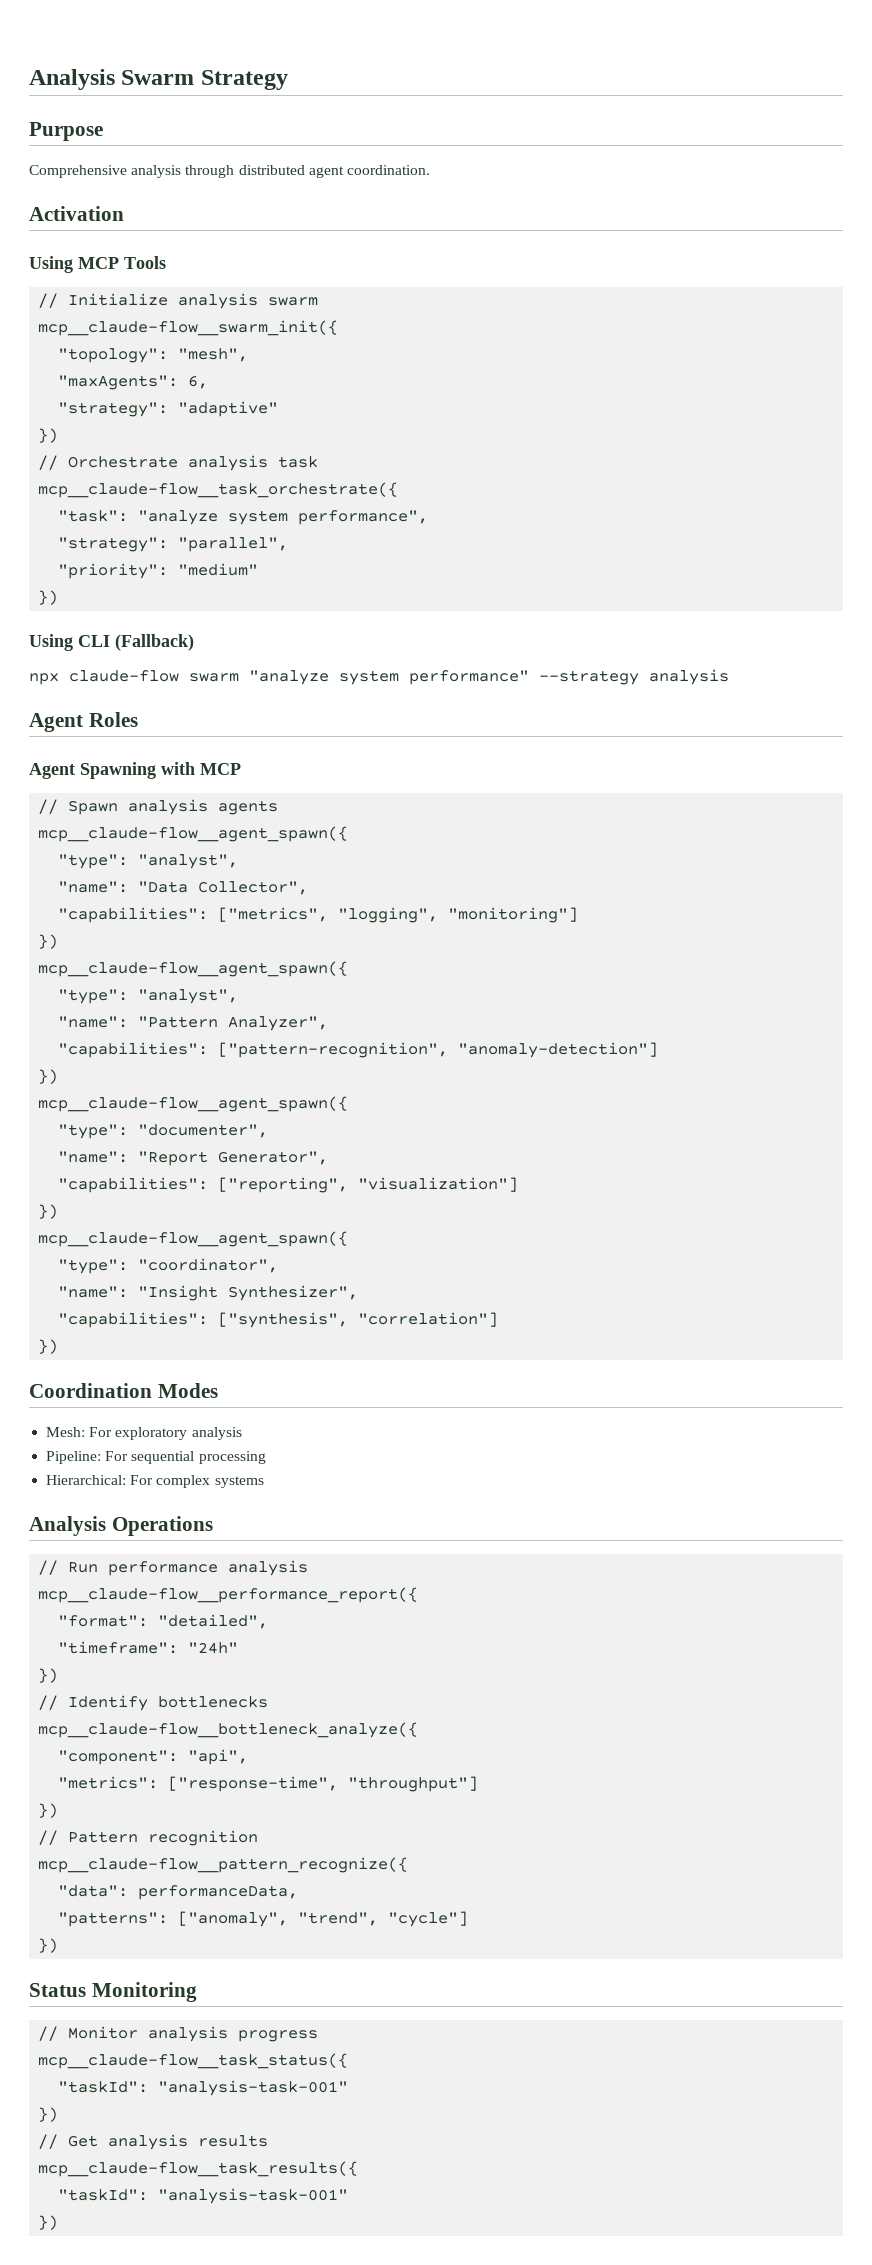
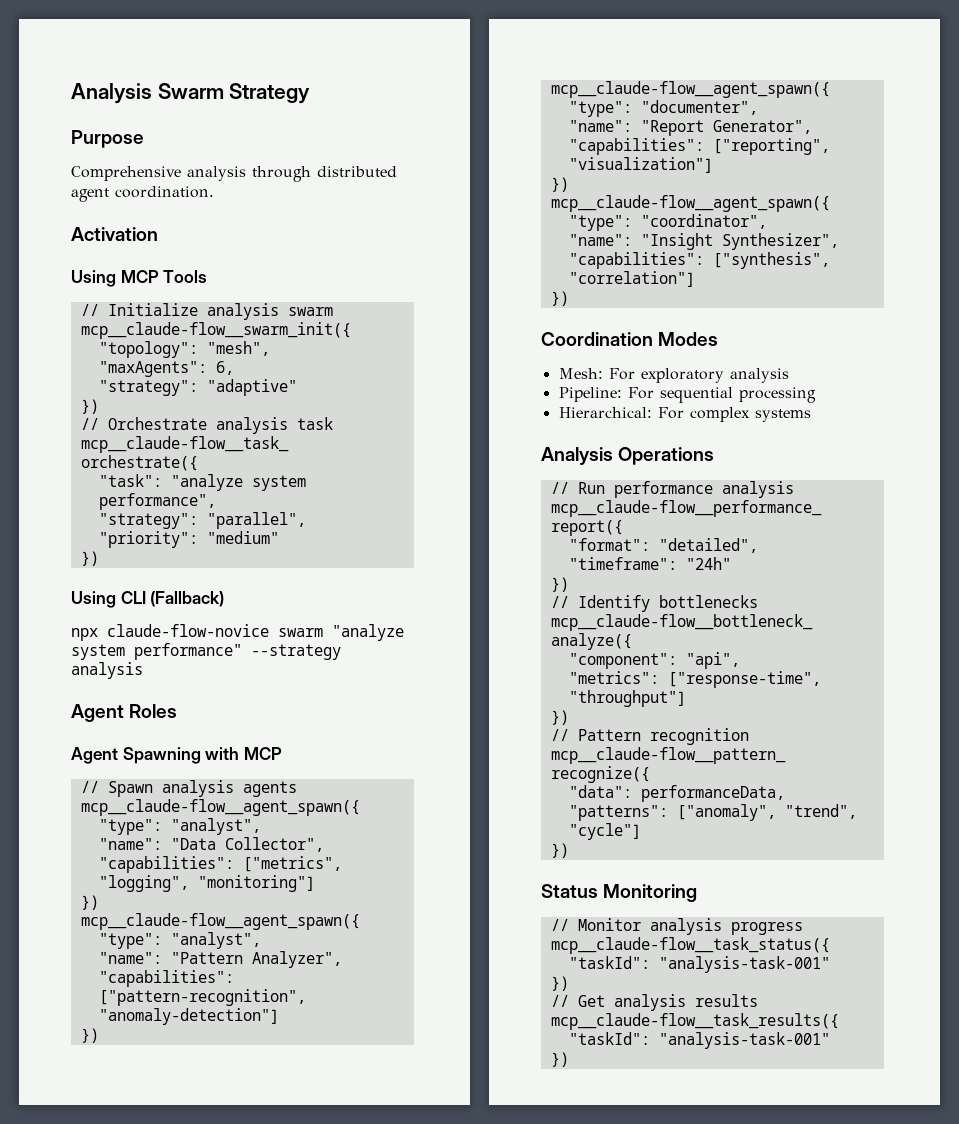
- npx claude-flow swarm "analyze system performance" --strategy analysis
+ npx claude-flow-novice swarm "analyze system performance" --strategy analysis

